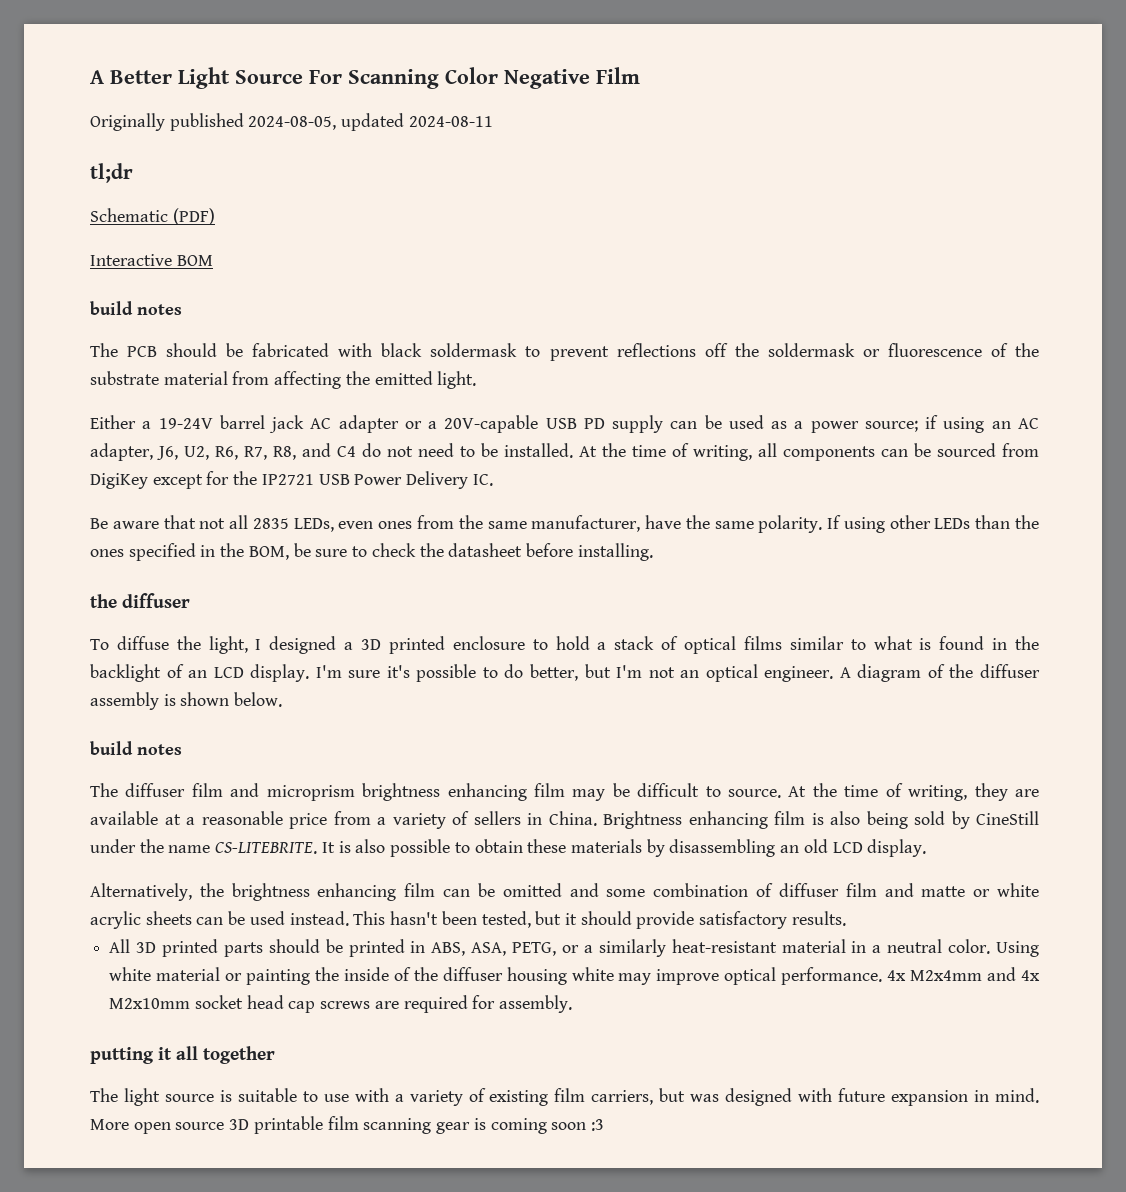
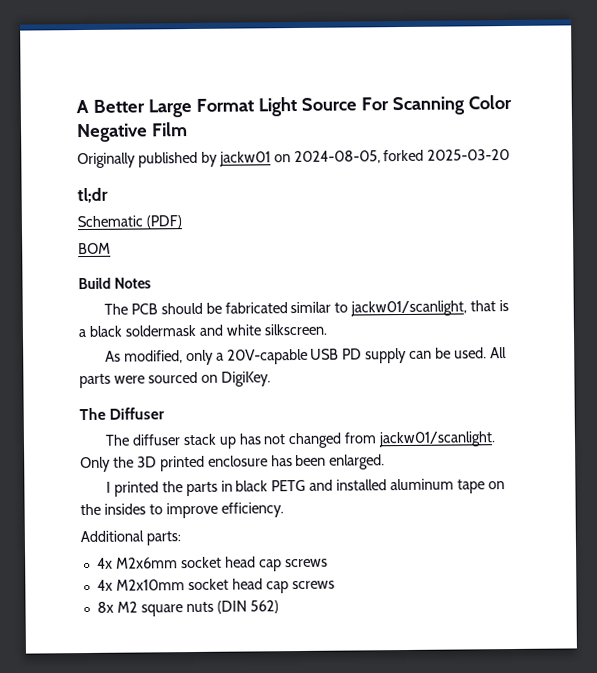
- A Better Light Source For Scanning Color Negative Film
+ A Better Large Format Light Source For Scanning Color Negative Film
- Originally published 2024-08-05, updated 2024-08-11
+ Originally published by jackw01 on 2024-08-05, forked 2025-03-20
- Interactive BOM
- build notes
+ BOM
+ Build Notes
- The PCB should be fabricated with black soldermask to prevent reflections off the soldermask or fluorescence of the substrate material from affecting the emitted light.
- Either a 19-24V barrel jack AC adapter or a 20V-capable USB PD supply can be used as a power source; if using an AC adapter, J6, U2, R6, R7, R8, and C4 do not need to be installed. At the time of writing, all components can be sourced from DigiKey except for the IP2721 USB Power Delivery IC.
- Be aware that not all 2835 LEDs, even ones from the same manufacturer, have the same polarity. If using other LEDs than the ones specified in the BOM, be sure to check the datasheet before installing.
- the diffuser
- To diffuse the light, I designed a 3D printed enclosure to hold a stack of optical films similar to what is found in the backlight of an LCD display. I'm sure it's possible to do better, but I'm not an optical engineer. A diagram of the diffuser assembly is shown below.
- build notes
- The diffuser film and microprism brightness enhancing film may be difficult to source. At the time of writing, they are available at a reasonable price from a variety of sellers in China. Brightness enhancing film is also being sold by CineStill under the name CS-LITEBRITE. It is also possible to obtain these materials by disassembling an old LCD display.
- Alternatively, the brightness enhancing film can be omitted and some combination of diffuser film and matte or white acrylic sheets can be used instead. This hasn't been tested, but it should provide satisfactory results.
- All 3D printed parts should be printed in ABS, ASA, PETG, or a similarly heat-resistant material in a neutral color. Using white material or painting the inside of the diffuser housing white may improve optical performance. 4x M2x4mm and 4x M2x10mm socket head cap screws are required for assembly.
- putting it all together
- The light source is suitable to use with a variety of existing film carriers, but was designed with future expansion in mind. More open source 3D printable film scanning gear is coming soon :3
+ The PCB should be fabricated similar to jackw01/scanlight, that is a black soldermask and white silkscreen.
+ As modified, only a 20V-capable USB PD supply can be used. All parts were sourced on DigiKey.
+ The Diffuser
+ The diffuser stack up has not changed from jackw01/scanlight. Only the 3D printed enclosure has been enlarged.
+ I printed the parts in black PETG and installed aluminum tape on the insides to improve efficiency.
+ Additional parts:
+ 4x M2x6mm socket head cap screws
+ 4x M2x10mm socket head cap screws
+ 8x M2 square nuts (DIN 562)

